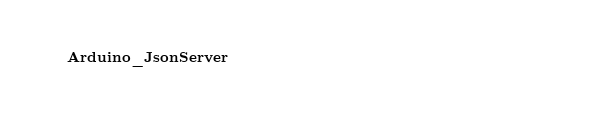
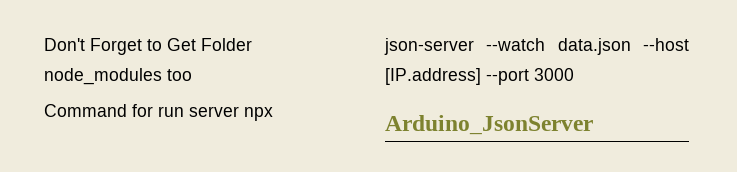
+ Don't Forget to Get Folder node_modules too
+ Command for run server npx json-server --watch data.json --host [IP.address] --port 3000

